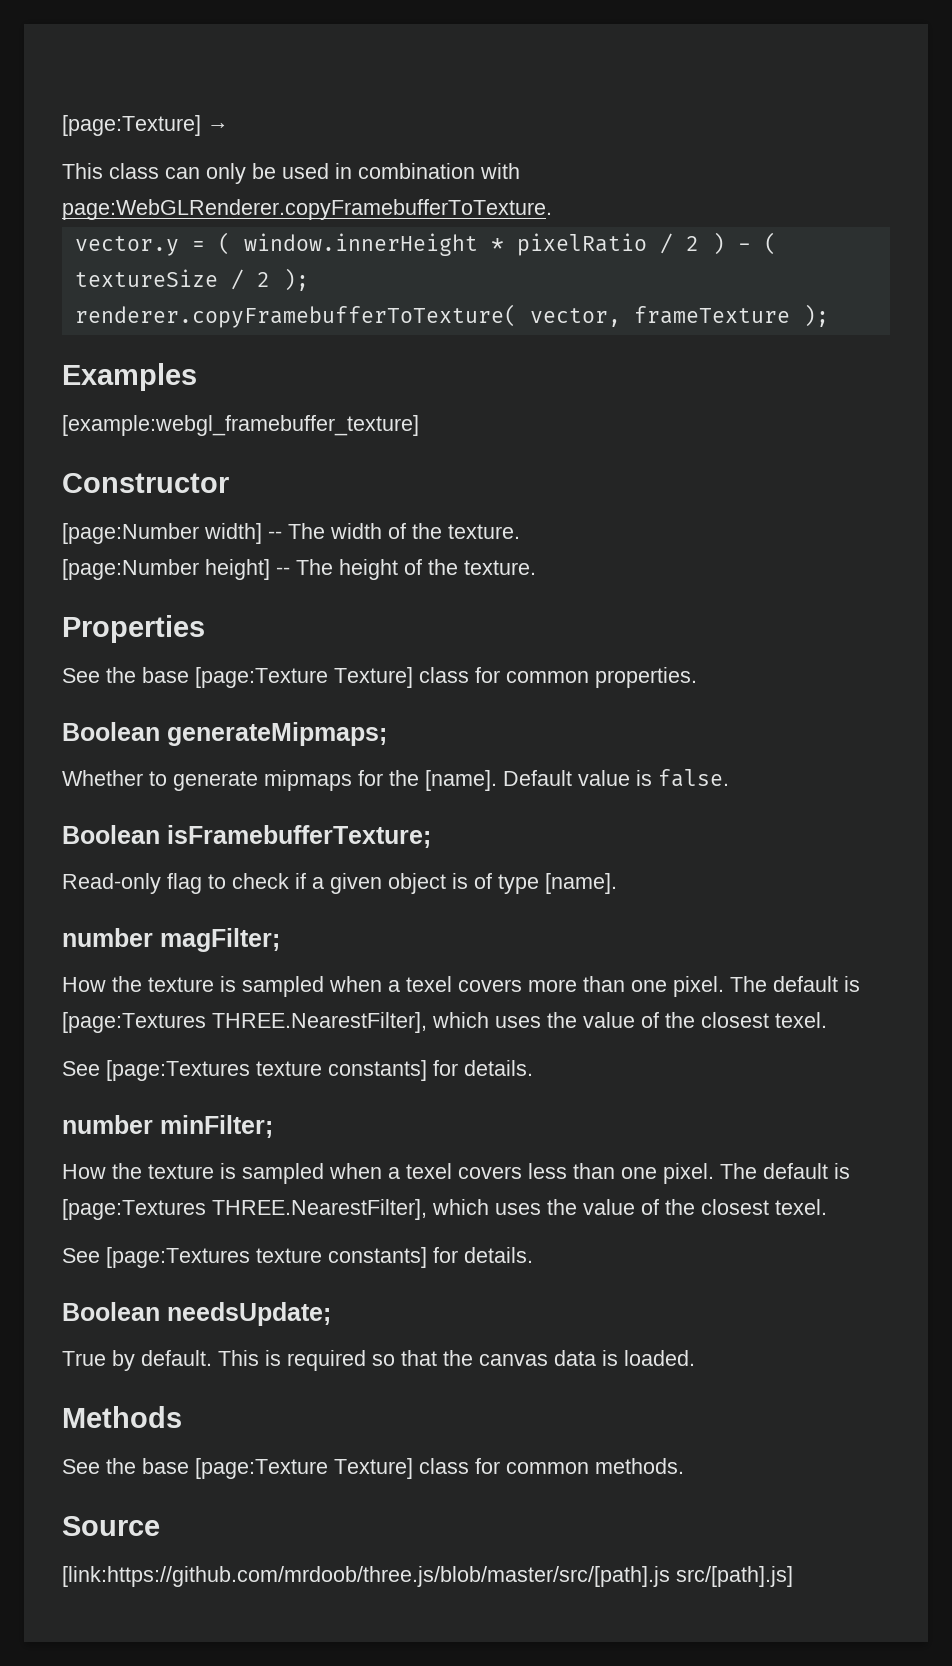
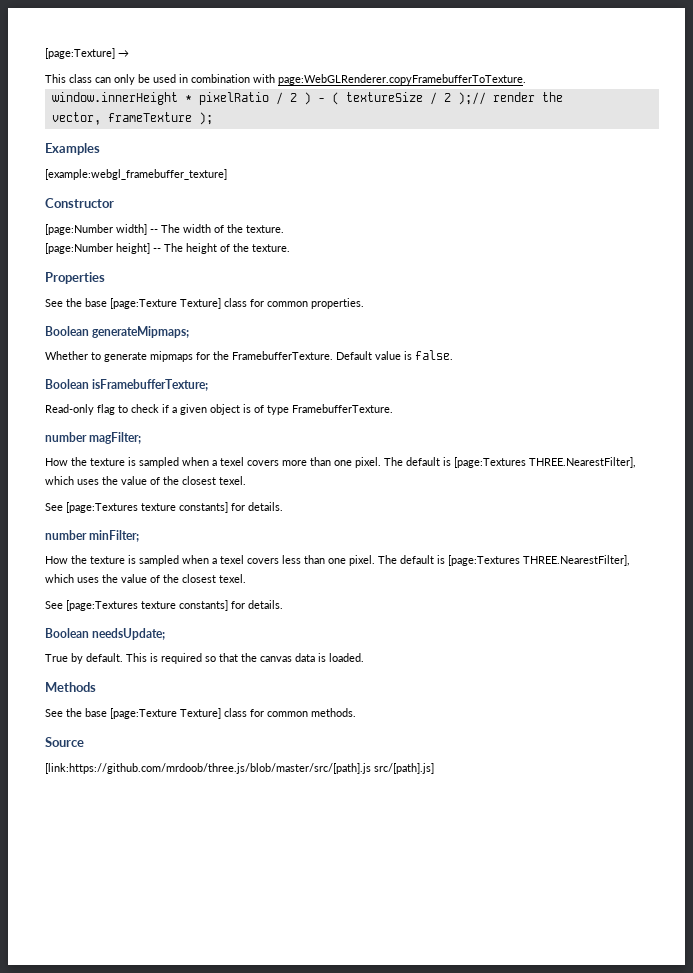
- vector.y = ( window.innerHeight * pixelRatio / 2 ) - ( textureSize / 2 );
- renderer.copyFramebufferToTexture( vector, frameTexture );
+ window.innerHeight * pixelRatio / 2 ) - ( textureSize / 2 );// render the
+ vector, frameTexture );
- Whether to generate mipmaps for the [name].
+ Whether to generate mipmaps for the FramebufferTexture.
- Read-only flag to check if a given object is of type [name].
+ Read-only flag to check if a given object is of type FramebufferTexture.

